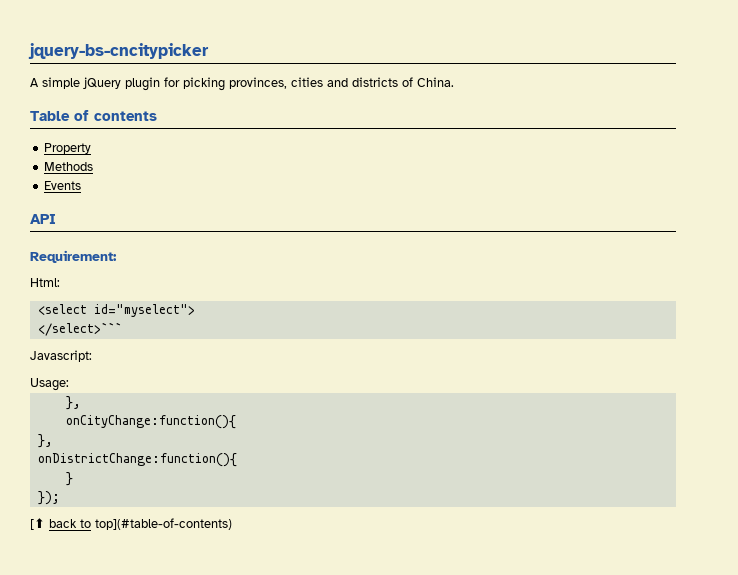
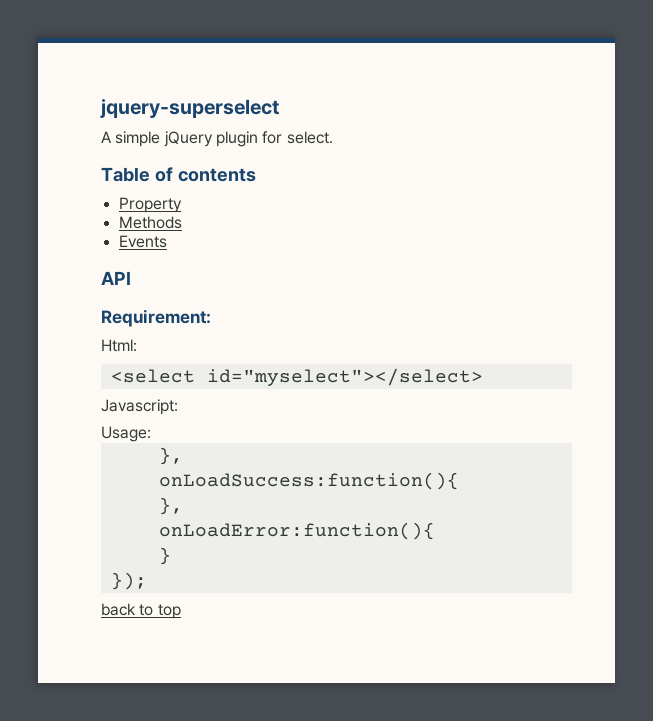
- jquery-bs-cncitypicker
+ jquery-superselect
- A simple jQuery plugin for picking provinces, cities and districts of China.
+ A simple jQuery plugin for select.
- <select id="myselect">
- </select>```
+ <select id="myselect"></select>
- onCityChange:function(){
+ onLoadSuccess:function(){
  },
- onDistrictChange:function(){
+ onLoadError:function(){
- [⬆ back to top](#table-of-contents)
+ back to top

